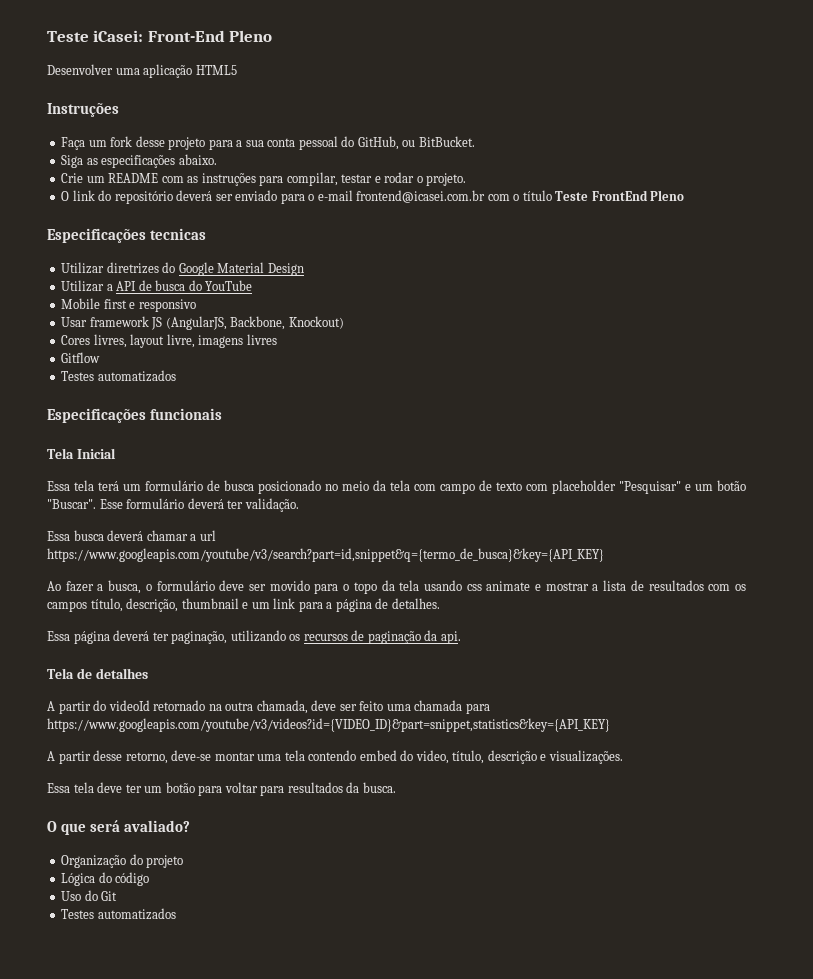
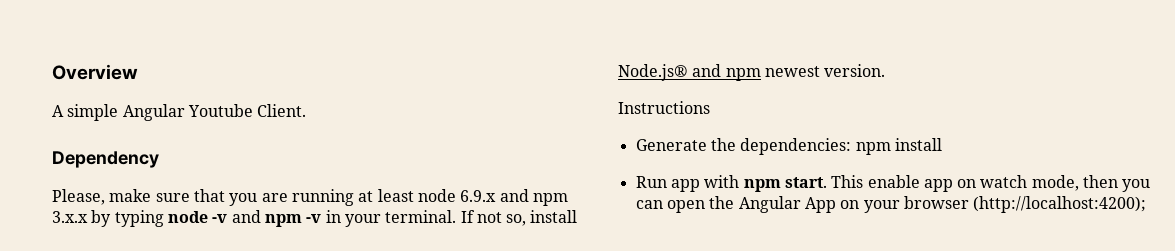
- Teste iCasei: Front-End Pleno
- Desenvolver uma aplicação HTML5
- Instruções
- Faça um fork desse projeto para a sua conta pessoal do GitHub, ou BitBucket.
- Siga as especificações abaixo.
- Crie um README com as instruções para compilar, testar e rodar o projeto.
- O link do repositório deverá ser enviado para o e-mail frontend@icasei.com.br com o título Teste FrontEnd Pleno
- Especificações tecnicas
- Utilizar diretrizes do Google Material Design
- Utilizar a API de busca do YouTube
- Mobile first e responsivo
- Usar framework JS (AngularJS, Backbone, Knockout)
- Cores livres, layout livre, imagens livres
- Gitflow
- Testes automatizados
- Especificações funcionais
- Tela Inicial
- Essa tela terá um formulário de busca posicionado no meio da tela com campo de texto com placeholder "Pesquisar" e um botão "Buscar". Esse formulário deverá ter validação.
- Essa busca deverá chamar a url https://www.googleapis.com/youtube/v3/search?part=id,snippet&q={termo_de_busca}&key={API_KEY}
- Ao fazer a busca, o formulário deve ser movido para o topo da tela usando css animate e mostrar a lista de resultados com os campos título, descrição, thumbnail e um link para a página de detalhes.
- Essa página deverá ter paginação, utilizando os recursos de paginação da api.
- Tela de detalhes
- A partir do videoId retornado na outra chamada, deve ser feito uma chamada para https://www.googleapis.com/youtube/v3/videos?id={VIDEO_ID}&part=snippet,statistics&key={API_KEY}
- A partir desse retorno, deve-se montar uma tela contendo embed do video, título, descrição e visualizações.
- Essa tela deve ter um botão para voltar para resultados da busca.
- O que será avaliado?
- Organização do projeto
- Lógica do código
- Uso do Git
- Testes automatizados
+ Overview
+ A simple Angular Youtube Client.
+ Dependency
+ Please, make sure that you are running at least node 6.9.x and npm 3.x.x by typing node -v and npm -v in your terminal. If not so, install Node.js® and npm newest version.
+ Instructions
+ Generate the dependencies: npm install
+ Run app with npm start. This enable app on watch mode, then you can open the Angular App on your browser (http://localhost:4200);

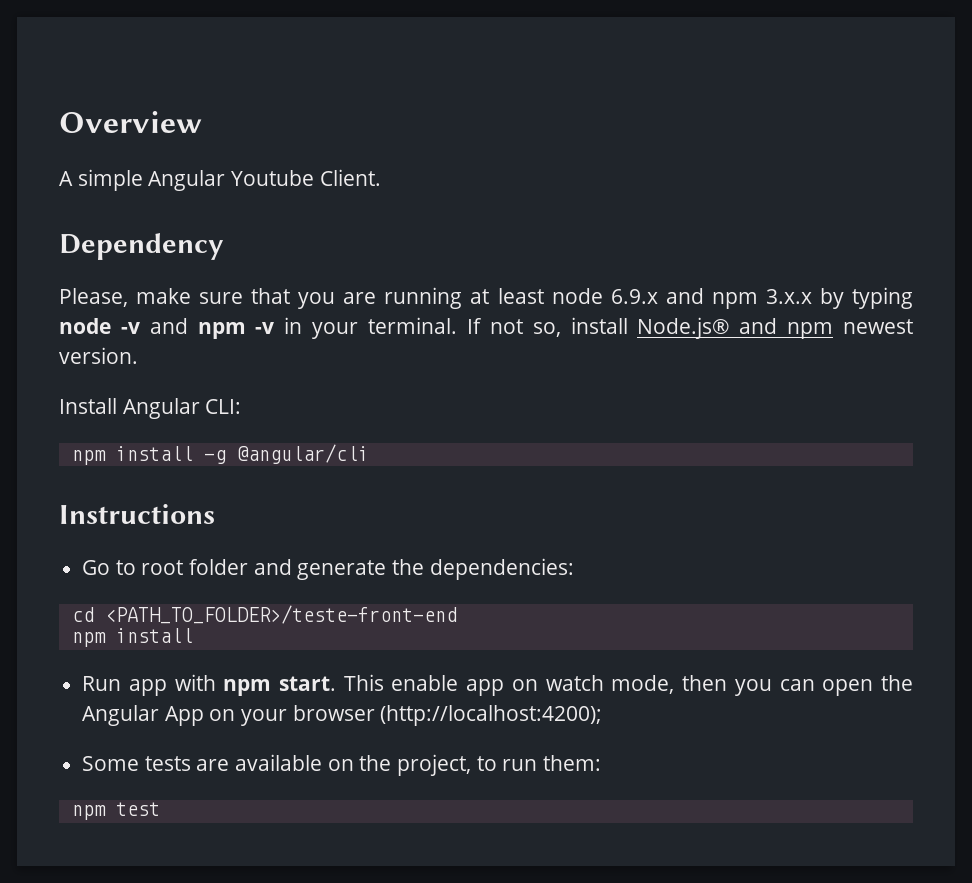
+ Install Angular CLI:
+ npm install -g @angular/cli
  Instructions
- Generate the dependencies: npm install
+ Go to root folder and generate the dependencies:
+ cd <PATH_TO_FOLDER>/teste-front-end
+ npm install
+ Some tests are available on the project, to run them:
+ npm test

